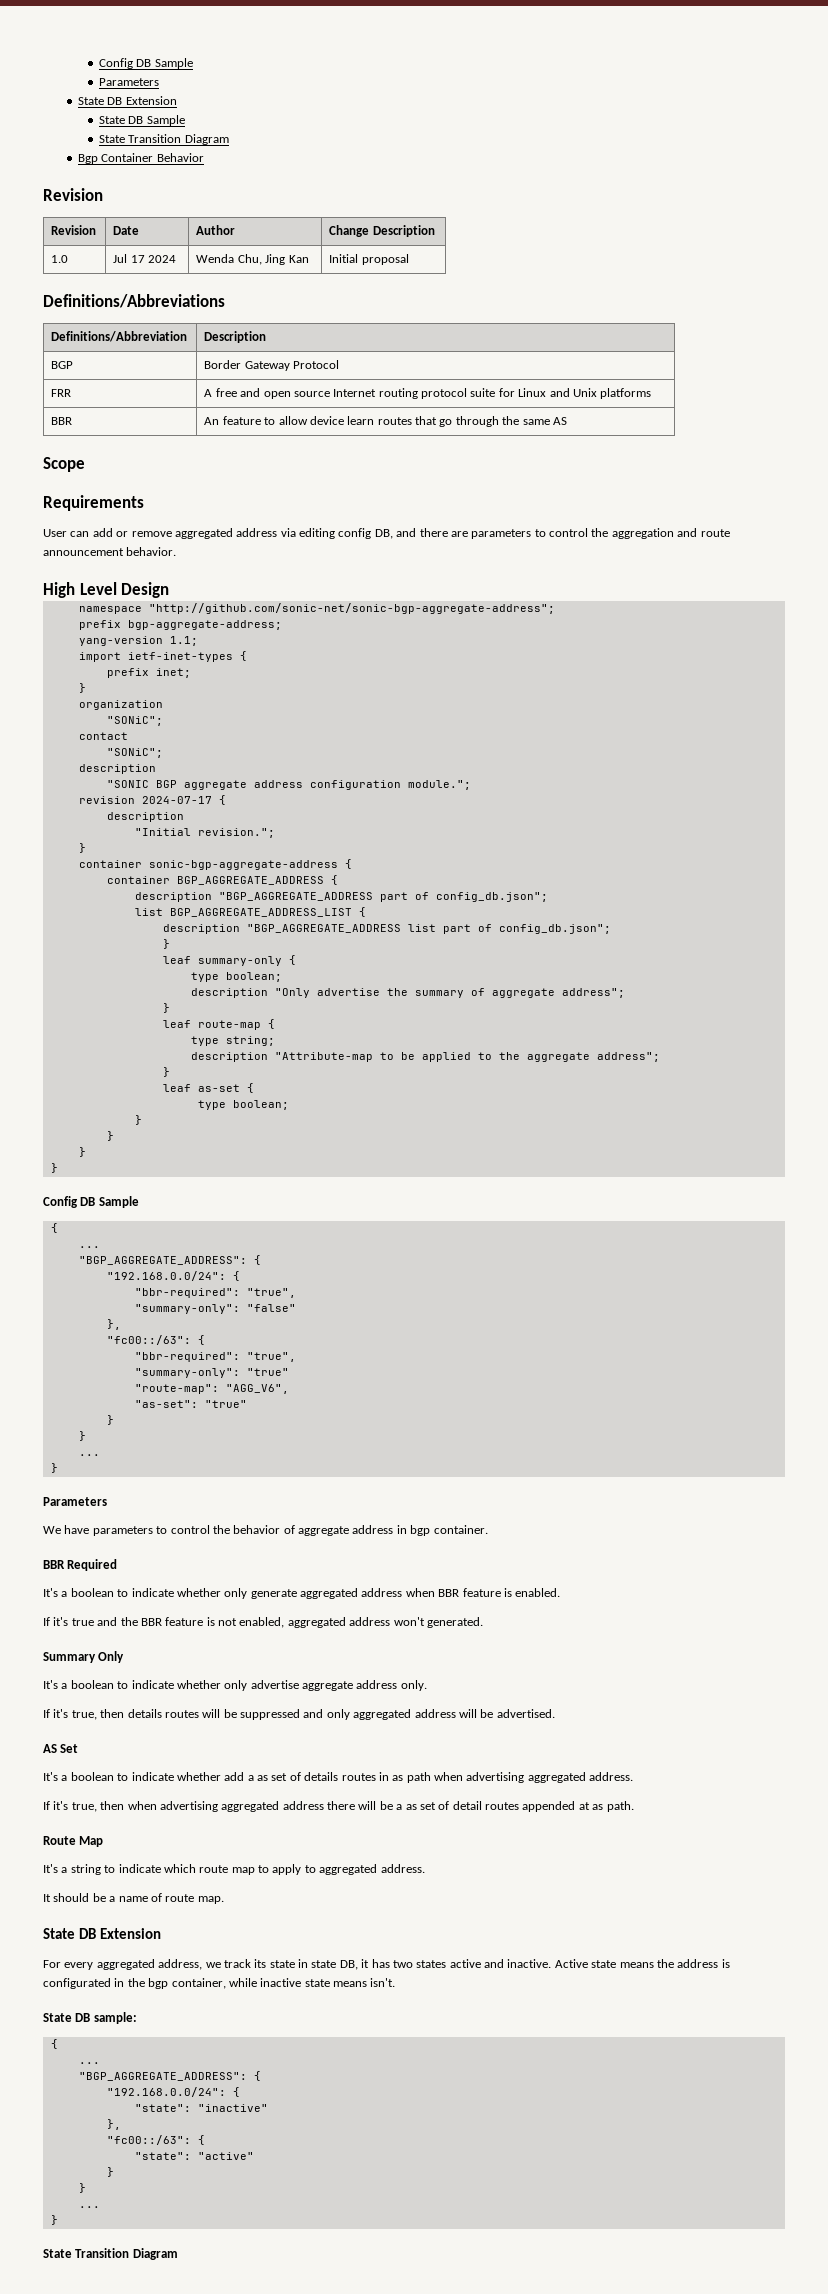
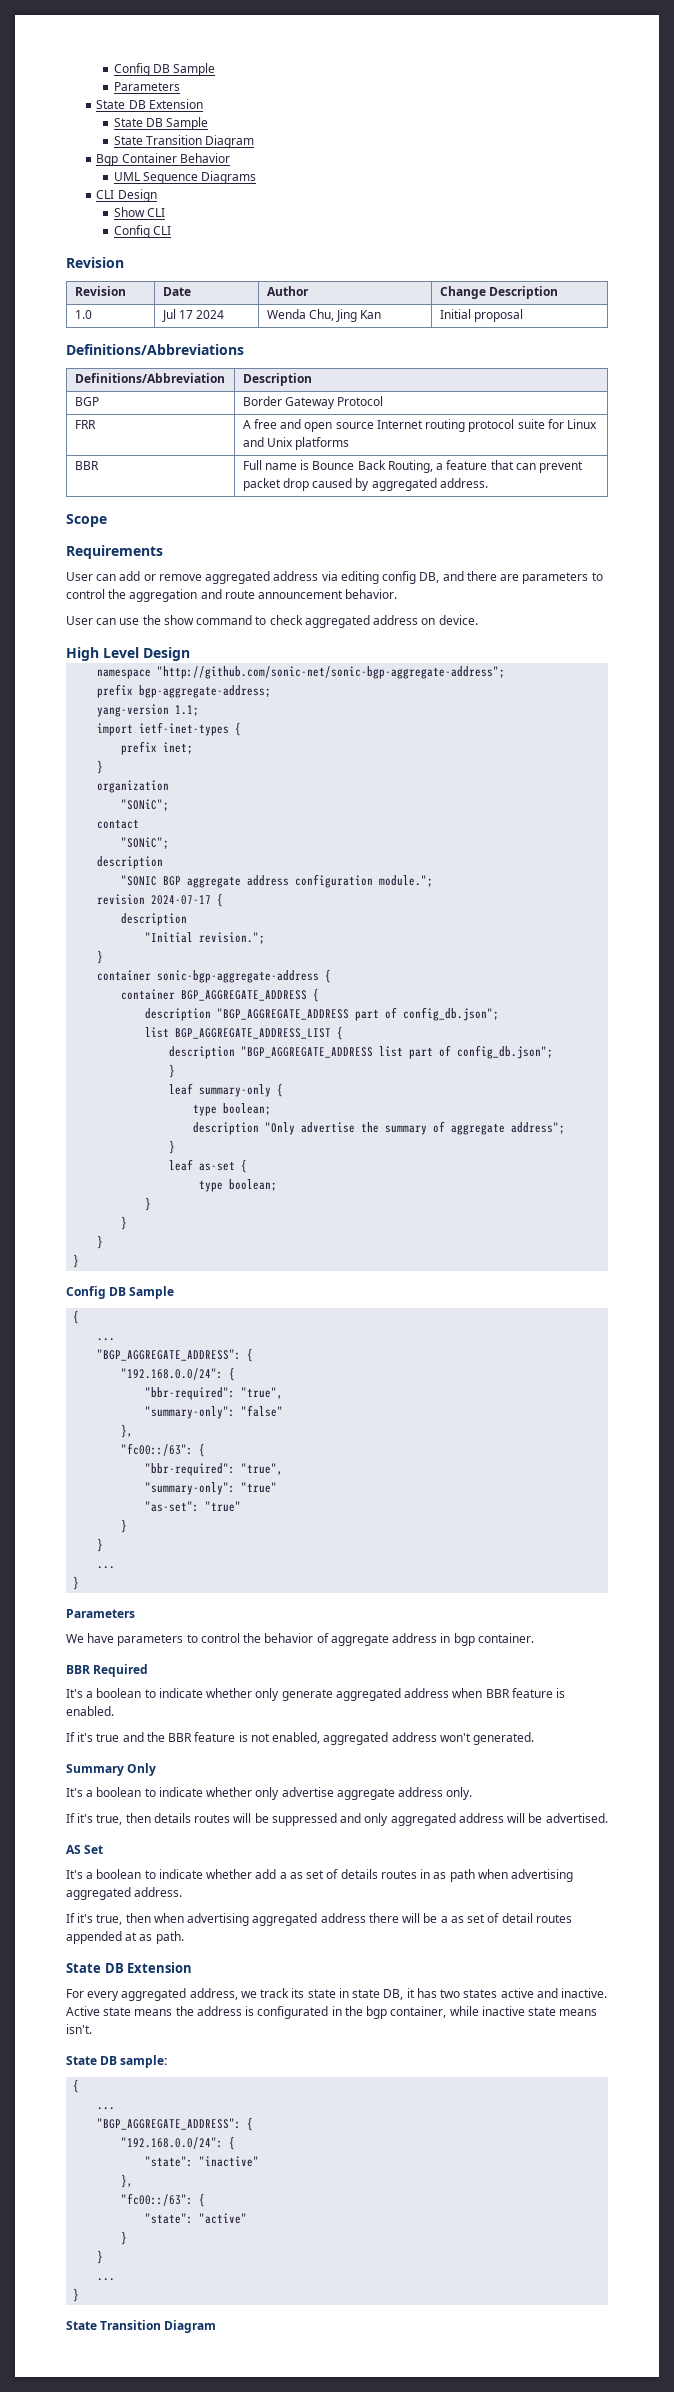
+ UML Sequence Diagrams
+ CLI Design
+ Show CLI
+ Config CLI
- BBR | An feature to allow device learn routes that go through the same AS
+ BBR | Full name is Bounce Back Routing, a feature that can prevent packet drop caused by aggregated address.
+ User can use the show command to check aggregated address on device.
- leaf route-map {
- type string;
- description "Attribute-map to be applied to the aggregate address";
- }
- "route-map": "AGG_V6",
- Route Map
- It's a string to indicate which route map to apply to aggregated address.
- It should be a name of route map.

